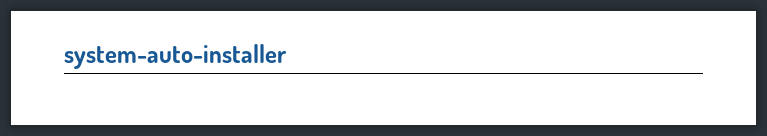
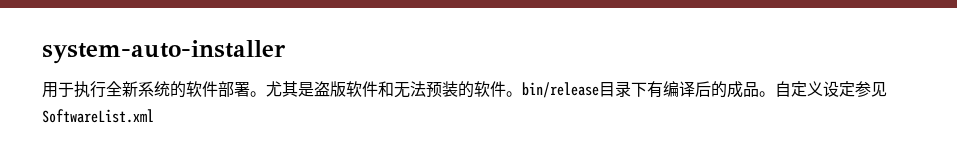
+ 用于执行全新系统的软件部署。尤其是盗版软件和无法预装的软件。bin/release目录下有编译后的成品。自定义设定参见SoftwareList.xml

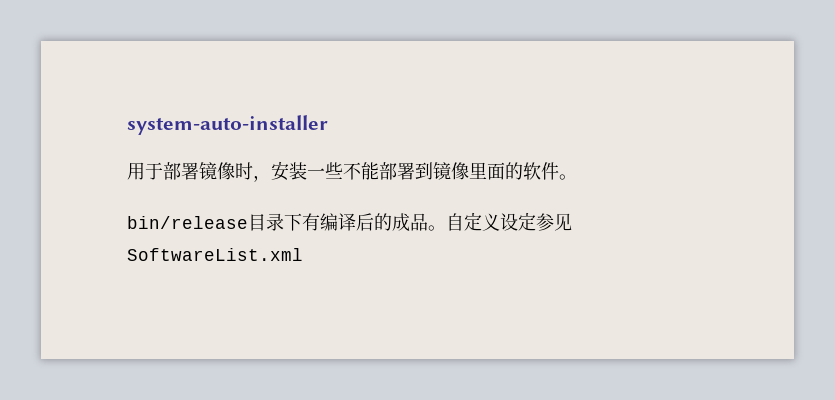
- 用于执行全新系统的软件部署。尤其是盗版软件和无法预装的软件。bin/release目录下有编译后的成品。
+ 用于部署镜像时，安装一些不能部署到镜像里面的软件。
+ bin/release目录下有编译后的成品。

